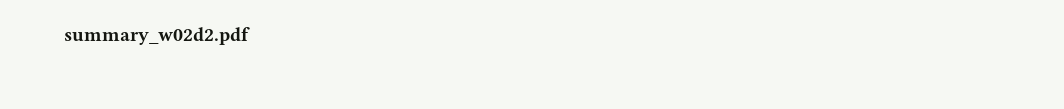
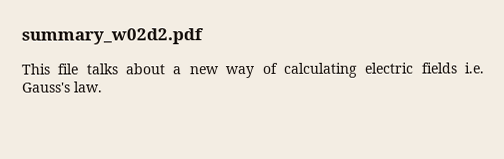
+ This file talks about a new way of calculating electric fields i.e. Gauss's law.

